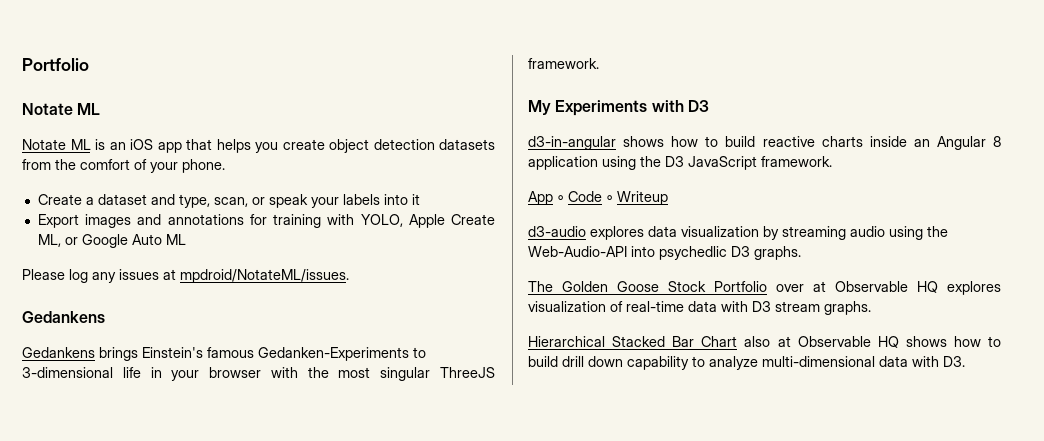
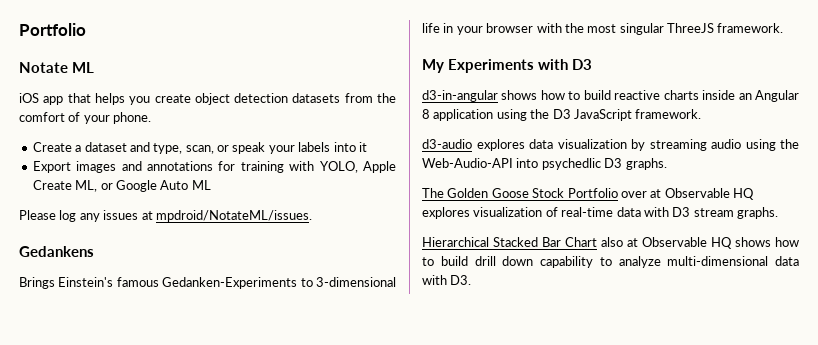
- Notate ML is an iOS app that helps you create object detection datasets from the comfort of your phone.
+ iOS app that helps you create object detection datasets from the comfort of your phone.
- Gedankens brings Einstein's famous Gedanken-Experiments to 3-dimensional life in your browser with the most singular ThreeJS framework.
+ Brings Einstein's famous Gedanken-Experiments to 3-dimensional life in your browser with the most singular ThreeJS framework.
- App ◦ Code ◦ Writeup

